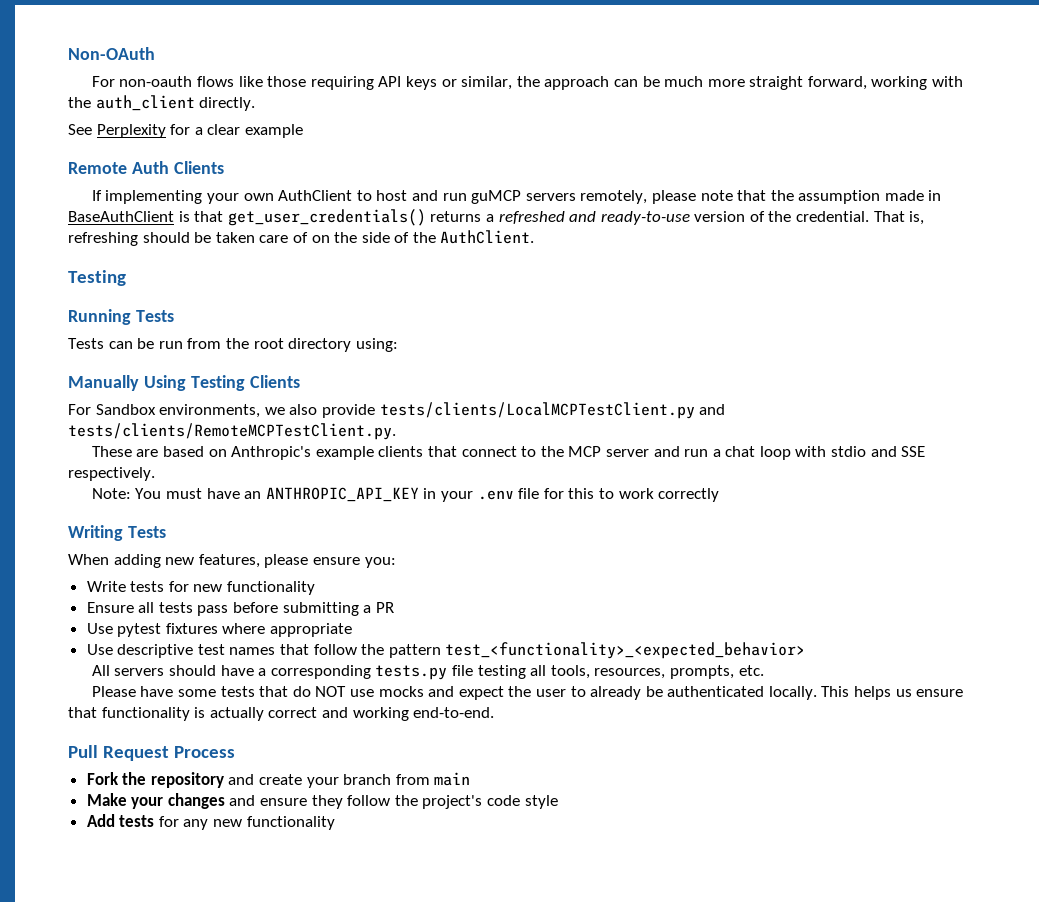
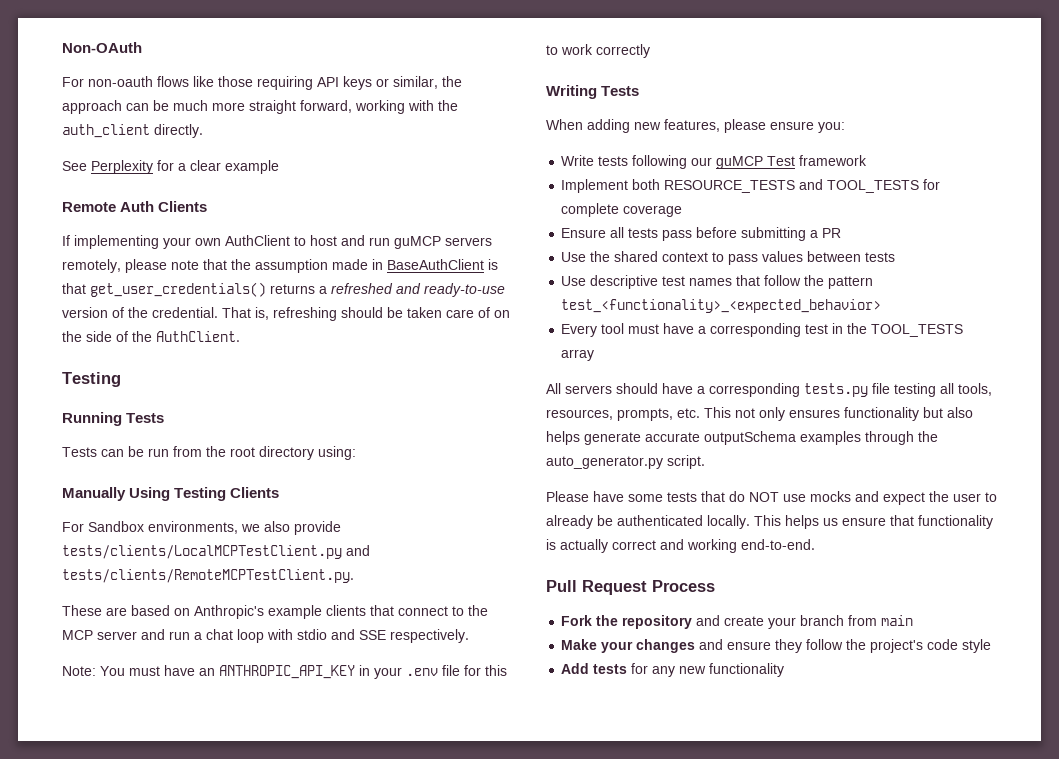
- Write tests for new functionality
+ Write tests following our guMCP Test framework
+ Implement both RESOURCE_TESTS and TOOL_TESTS for complete coverage
- Use pytest fixtures where appropriate
+ Use the shared context to pass values between tests
+ Every tool must have a corresponding test in the TOOL_TESTS array
- All servers should have a corresponding tests.py file testing all tools, resources, prompts, etc.
+ All servers should have a corresponding tests.py file testing all tools, resources, prompts, etc. This not only ensures functionality but also helps generate accurate outputSchema examples through the auto_generator.py script.

